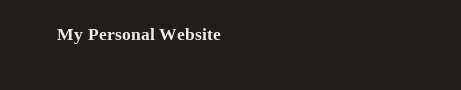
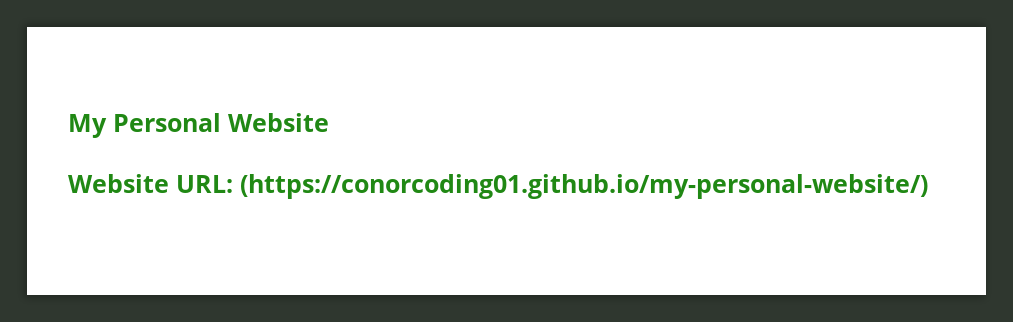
+ Website URL: (https://conorcoding01.github.io/my-personal-website/)

